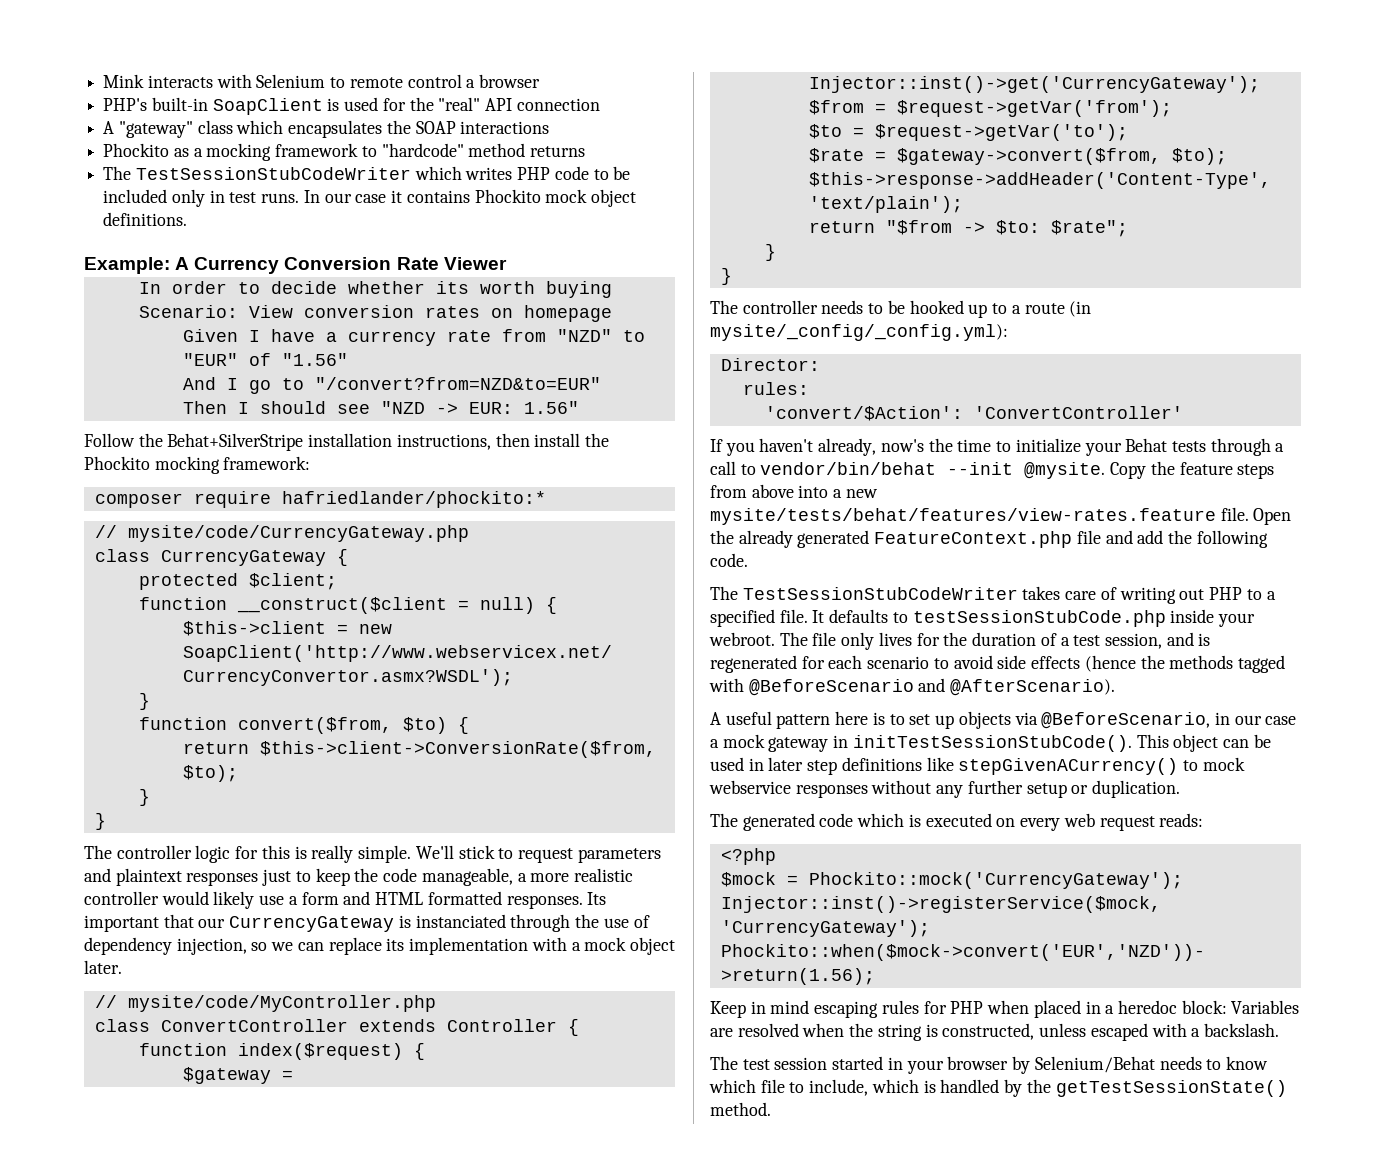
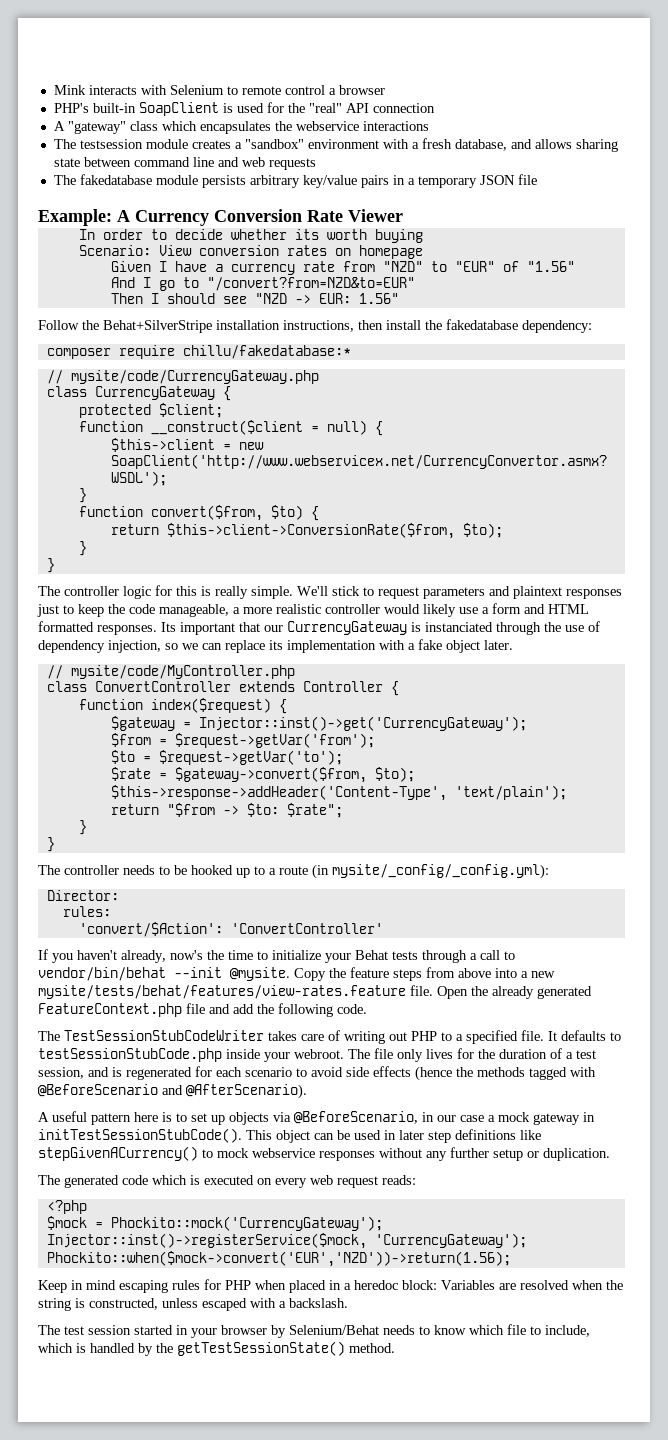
- A "gateway" class which encapsulates the SOAP interactions
+ A "gateway" class which encapsulates the webservice interactions
- Phockito as a mocking framework to "hardcode" method returns
- The TestSessionStubCodeWriter which writes PHP code to be included only in test runs. In our case it contains Phockito mock object definitions.
+ The testsession module creates a "sandbox" environment with a fresh database, and allows sharing state between command line and web requests
+ The fakedatabase module persists arbitrary key/value pairs in a temporary JSON file
- Follow the Behat+SilverStripe installation instructions, then install the Phockito mocking framework:
+ Follow the Behat+SilverStripe installation instructions, then install the fakedatabase dependency:
- composer require hafriedlander/phockito:*
+ composer require chillu/fakedatabase:*
- Its important that our CurrencyGateway is instanciated through the use of dependency injection, so we can replace its implementation with a mock object later.
+ Its important that our CurrencyGateway is instanciated through the use of dependency injection, so we can replace its implementation with a fake object later.

